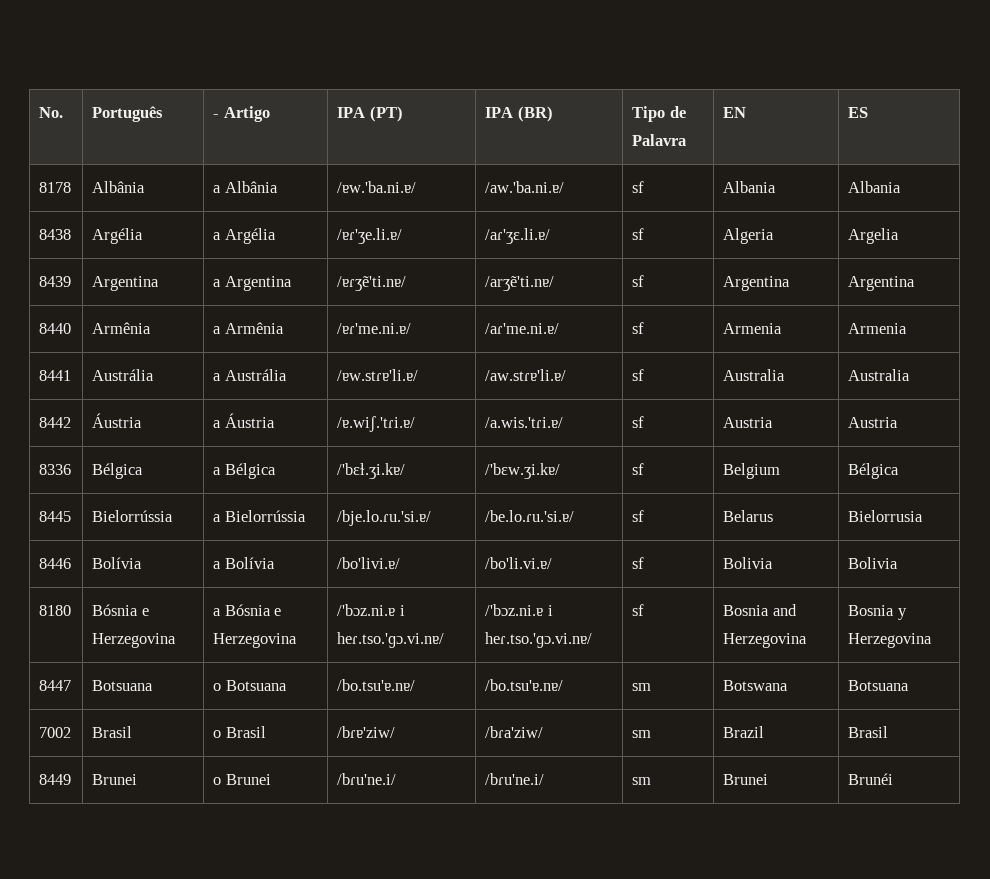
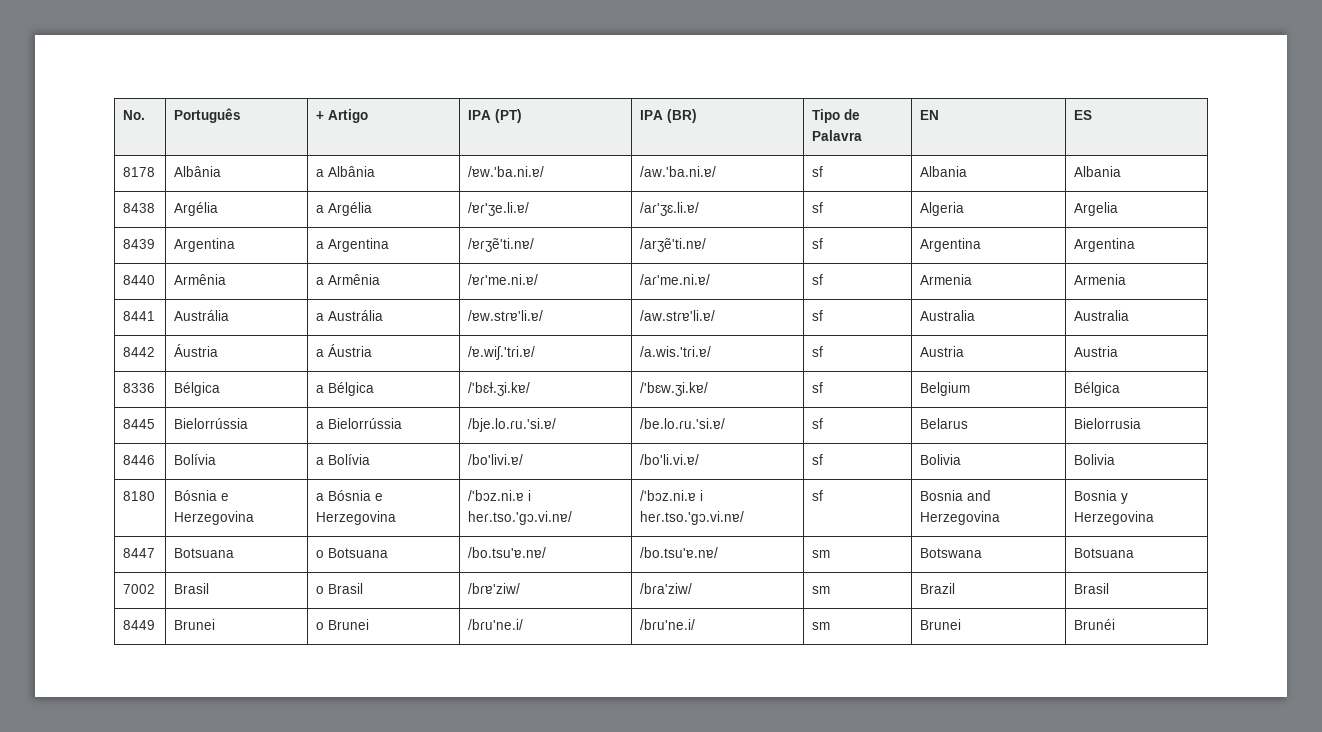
- No. | Português | - Artigo | IPA (PT) | IPA (BR) | Tipo de Palavra | EN | ES
+ No. | Português | + Artigo | IPA (PT) | IPA (BR) | Tipo de Palavra | EN | ES

